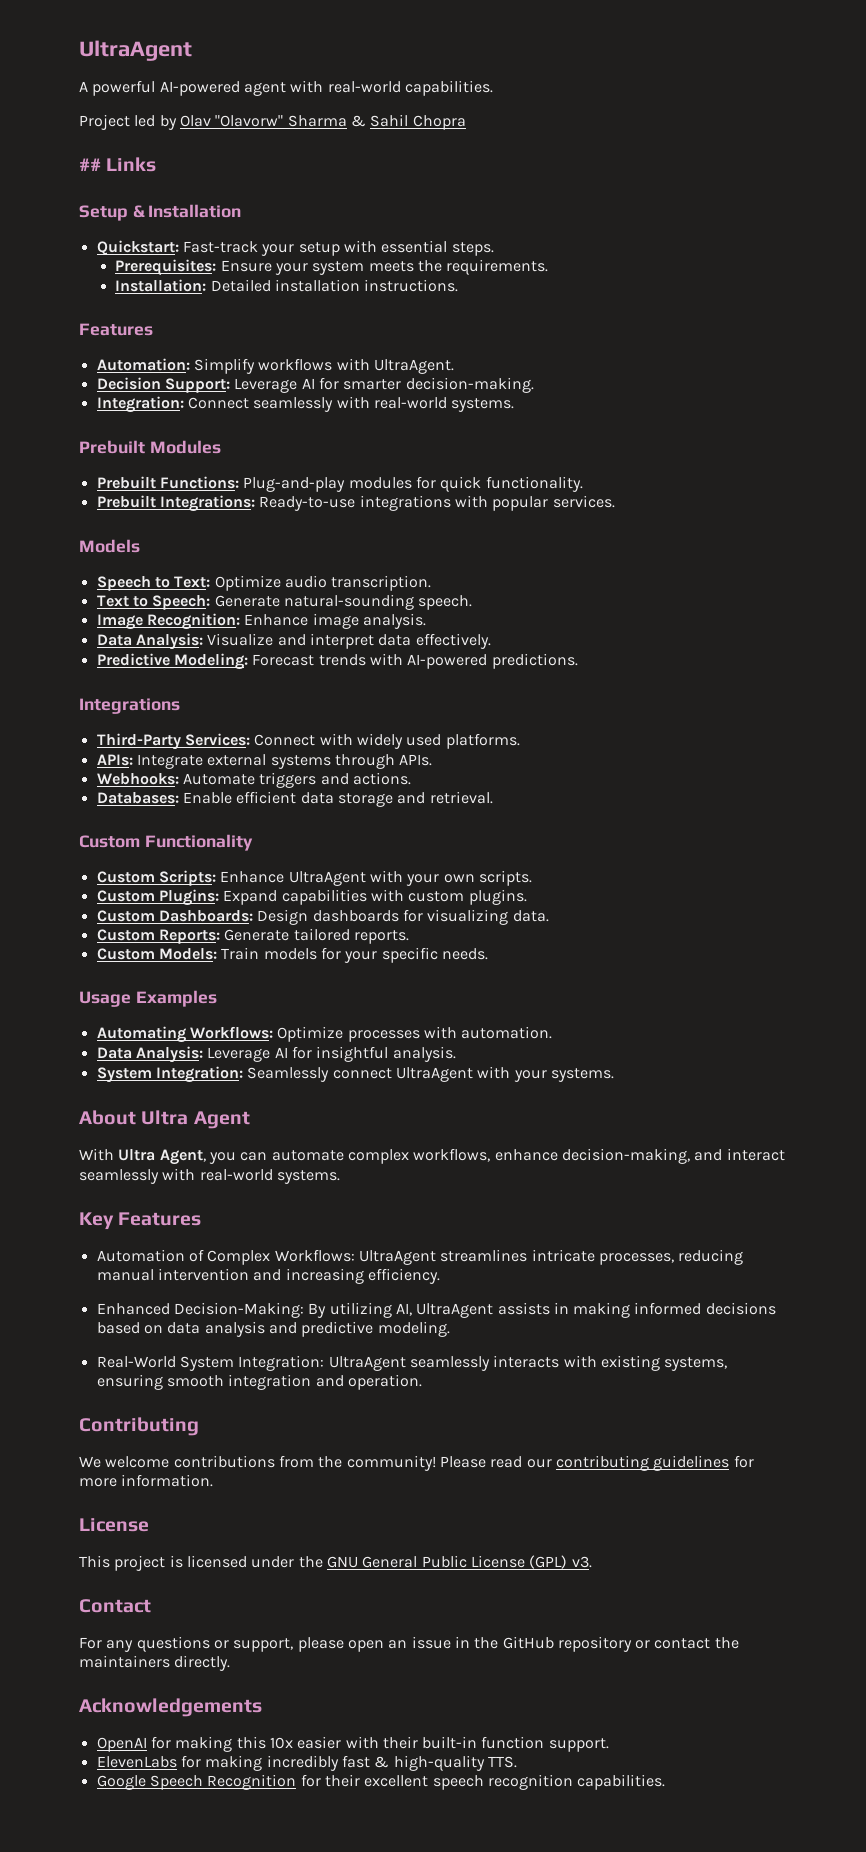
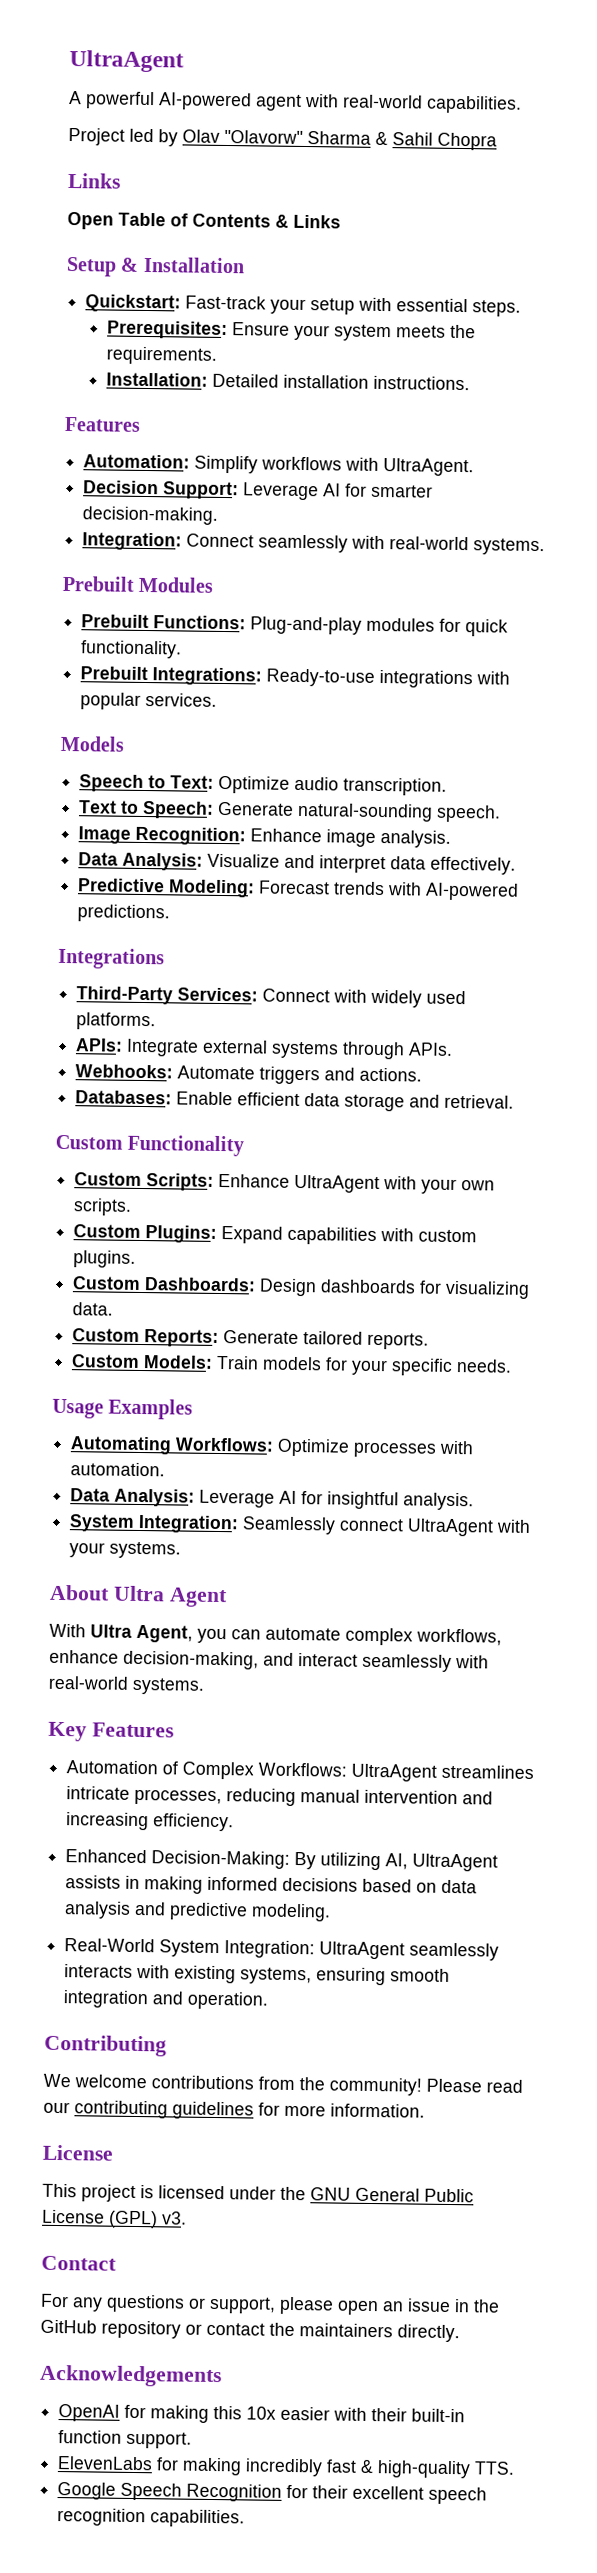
  Project led by Olav "Olavorw" Sharma & Sahil Chopra
- ## Links
+ Links
+ Open Table of Contents & Links

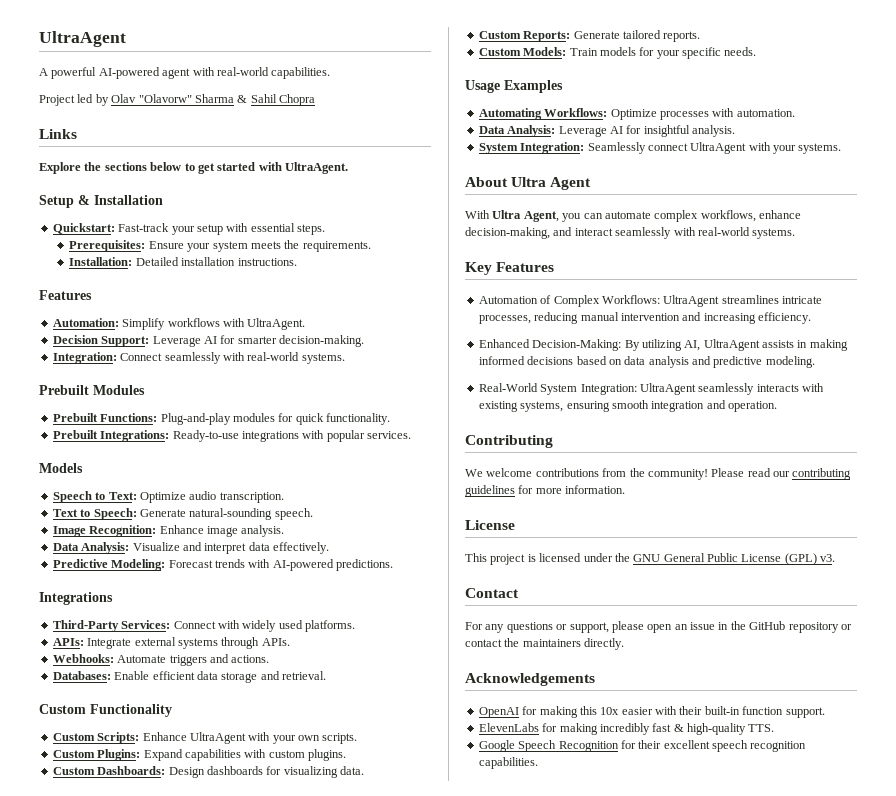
- Open Table of Contents & Links
+ Explore the sections below to get started with UltraAgent.

